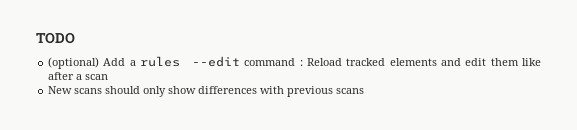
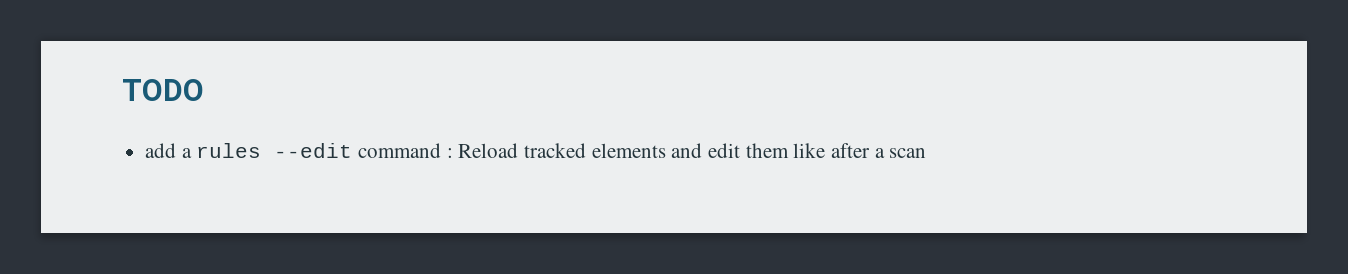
- (optional) Add a rules --edit command : Reload tracked elements and edit them like after a scan
+ add a rules --edit command : Reload tracked elements and edit them like after a scan
- New scans should only show differences with previous scans

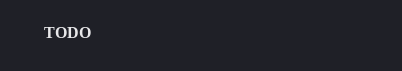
- add a rules --edit command : Reload tracked elements and edit them like after a scan

